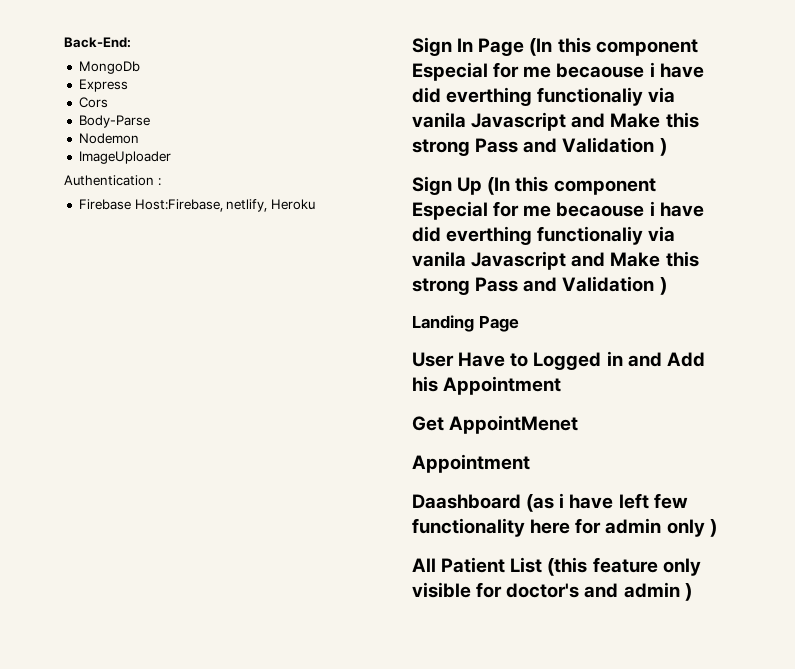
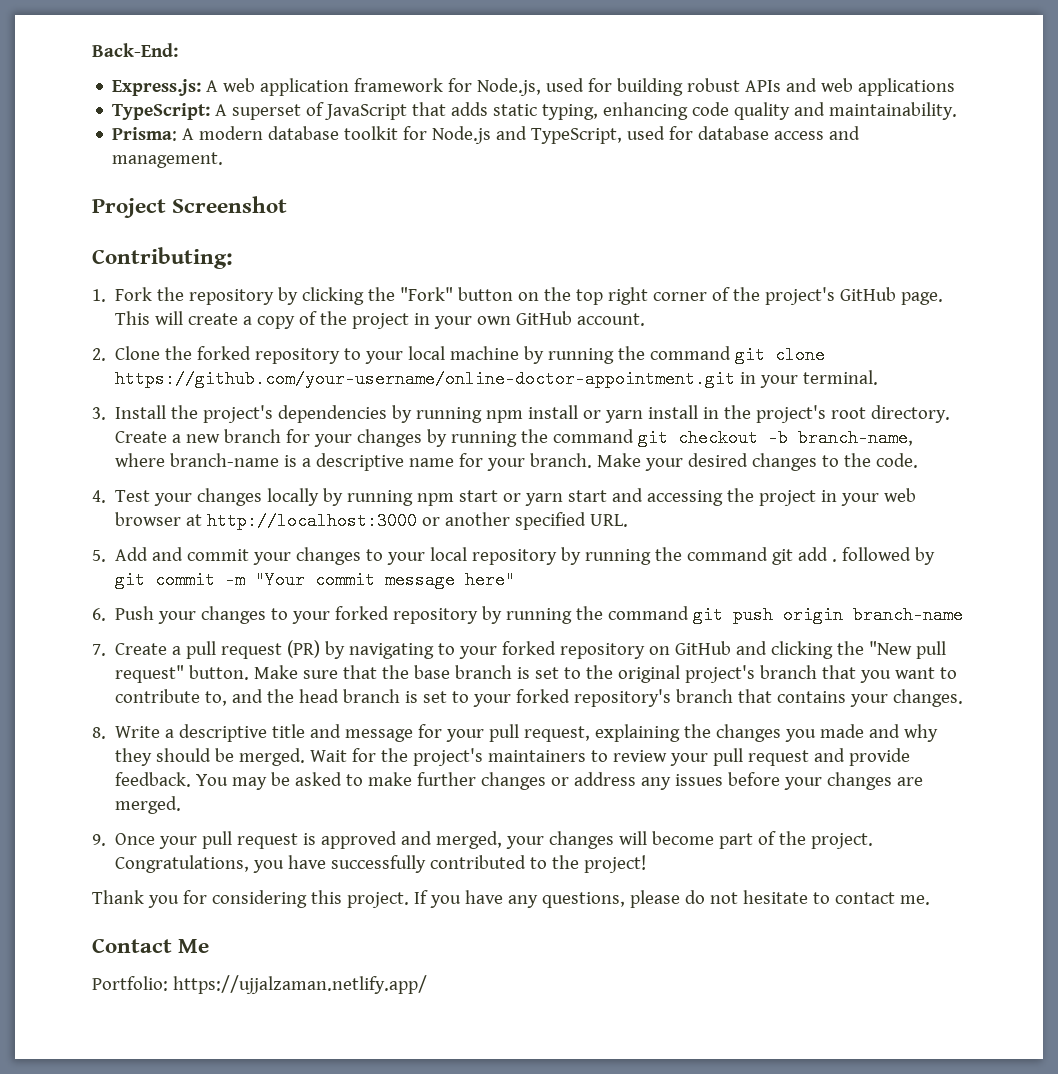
- MongoDb
- Express
- Cors
- Body-Parse
- Nodemon
- ImageUploader
- Authentication :
- Firebase Host:Firebase, netlify, Heroku
- Sign In Page (In this component Especial for me becaouse i have did everthing functionaliy via vanila Javascript and Make this strong Pass and Validation )
- Sign Up (In this component Especial for me becaouse i have did everthing functionaliy via vanila Javascript and Make this strong Pass and Validation )
- Landing Page
- User Have to Logged in and Add his Appointment
- Get AppointMenet
- Appointment
- Daashboard (as i have left few functionality here for admin only )
- All Patient List (this feature only visible for doctor's and admin )
+ Express.js: A web application framework for Node.js, used for building robust APIs and web applications
+ TypeScript: A superset of JavaScript that adds static typing, enhancing code quality and maintainability.
+ Prisma: A modern database toolkit for Node.js and TypeScript, used for database access and management.
+ Project Screenshot
+ Contributing:
+ 1. Fork the repository by clicking the "Fork" button on the top right corner of the project's GitHub page. This will create a copy of the project in your own GitHub account.
+ 2. Clone the forked repository to your local machine by running the command git clone https://github.com/your-username/online-doctor-appointment.git in your terminal.
+ 3. Install the project's dependencies by running npm install or yarn install in the project's root directory. Create a new branch for your changes by running the command git checkout -b branch-name, where branch-name is a descriptive name for your branch. Make your desired changes to the code.
+ 4. Test your changes locally by running npm start or yarn start and accessing the project in your web browser at http://localhost:3000 or another specified URL.
+ 5. Add and commit your changes to your local repository by running the command git add . followed by git commit -m "Your commit message here"
+ 6. Push your changes to your forked repository by running the command git push origin branch-name
+ 7. Create a pull request (PR) by navigating to your forked repository on GitHub and clicking the "New pull request" button. Make sure that the base branch is set to the original project's branch that you want to contribute to, and the head branch is set to your forked repository's branch that contains your changes.
+ 8. Write a descriptive title and message for your pull request, explaining the changes you made and why they should be merged. Wait for the project's maintainers to review your pull request and provide feedback. You may be asked to make further changes or address any issues before your changes are merged.
+ 9. Once your pull request is approved and merged, your changes will become part of the project. Congratulations, you have successfully contributed to the project!
+ Thank you for considering this project. If you have any questions, please do not hesitate to contact me.
+ Contact Me
+ Portfolio: https://ujjalzaman.netlify.app/

